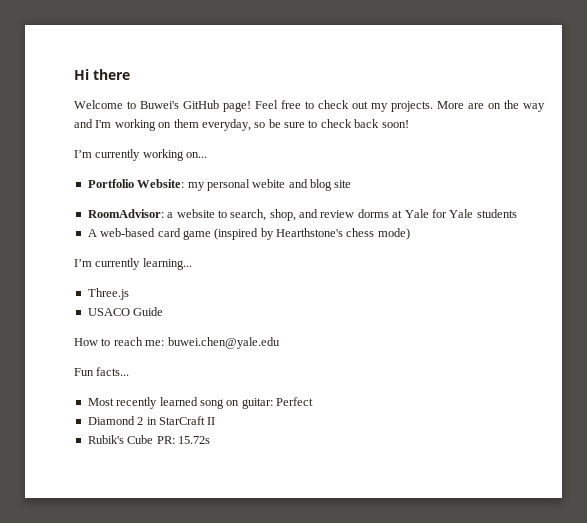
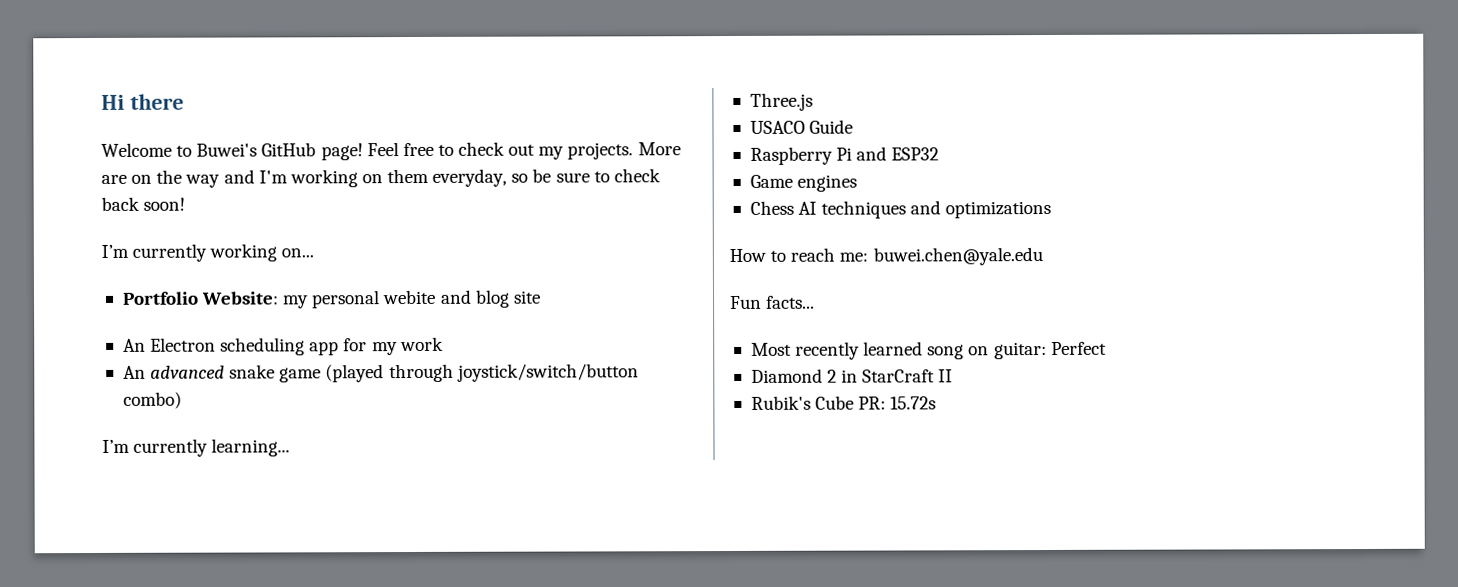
- RoomAdvisor: a website to search, shop, and review dorms at Yale for Yale students
- A web-based card game (inspired by Hearthstone's chess mode)
+ An Electron scheduling app for my work
+ An advanced snake game (played through joystick/switch/button combo)
+ Raspberry Pi and ESP32
+ Game engines
+ Chess AI techniques and optimizations

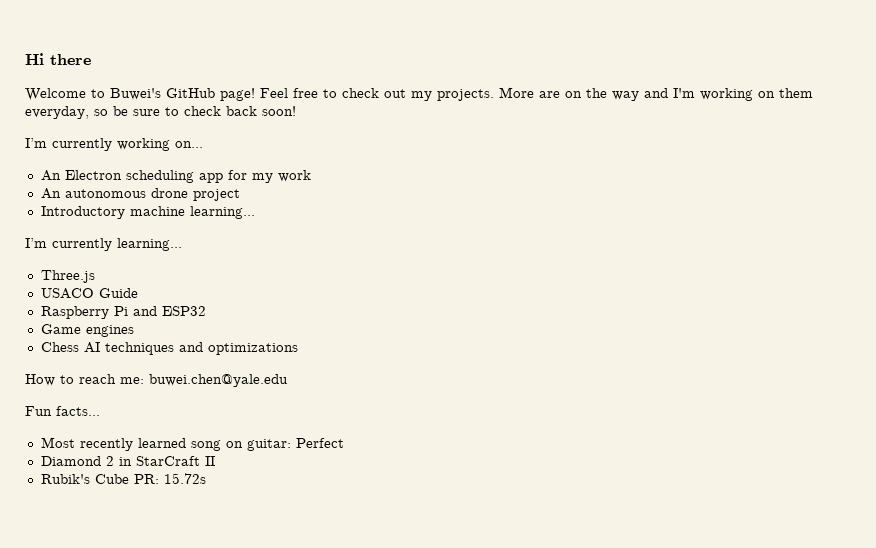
- Portfolio Website: my personal webite and blog site
- An advanced snake game (played through joystick/switch/button combo)
+ An autonomous drone project
+ Introductory machine learning...

